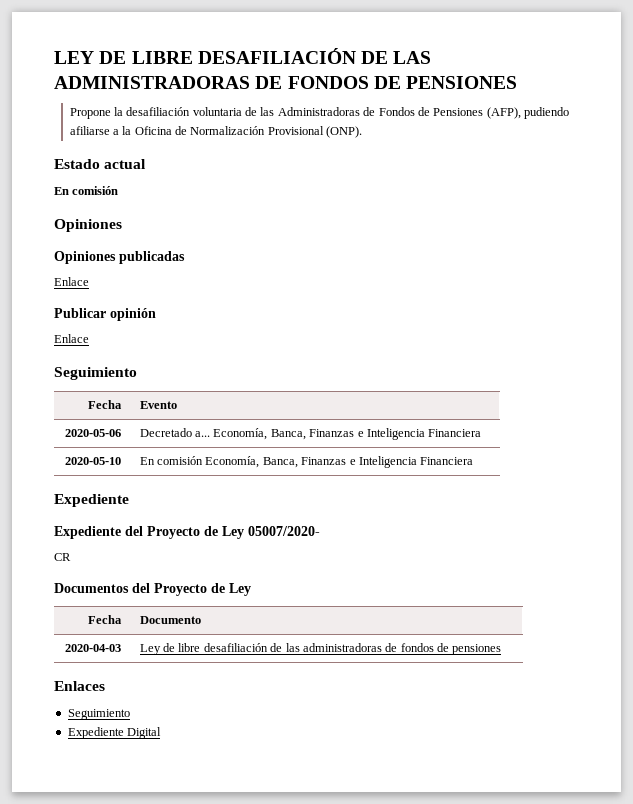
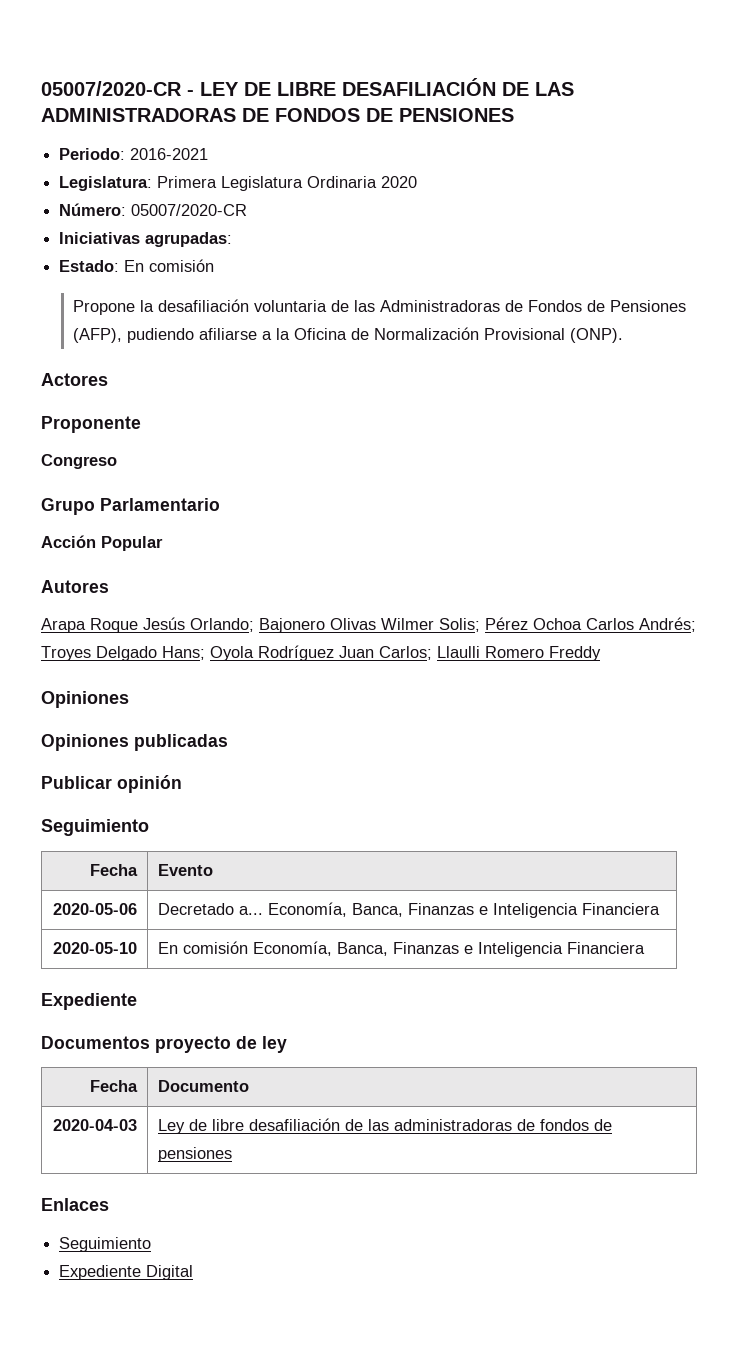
- LEY DE LIBRE DESAFILIACIÓN DE LAS ADMINISTRADORAS DE FONDOS DE PENSIONES
+ 05007/2020-CR - LEY DE LIBRE DESAFILIACIÓN DE LAS ADMINISTRADORAS DE FONDOS DE PENSIONES
+ Periodo: 2016-2021
+ Legislatura: Primera Legislatura Ordinaria 2020
+ Número: 05007/2020-CR
+ Iniciativas agrupadas:
+ Estado: En comisión
- Estado actual
- En comisión
+ Actores
+ Proponente
+ Congreso
+ Grupo Parlamentario
+ Acción Popular
+ Autores
+ Arapa Roque Jesús Orlando; Bajonero Olivas Wilmer Solis; Pérez Ochoa Carlos Andrés; Troyes Delgado Hans; Oyola Rodríguez Juan Carlos; Llaulli Romero Freddy
  Opiniones publicadas
- Enlace
  Publicar opinión
- Enlace
- Expediente del Proyecto de Ley 05007/2020-
- CR
- Documentos del Proyecto de Ley
+ Documentos proyecto de ley

